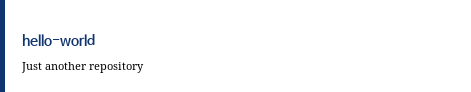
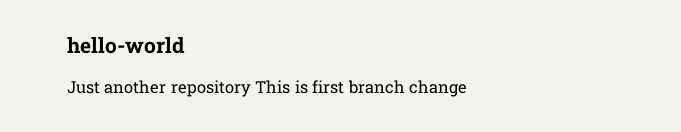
- Just another repository
+ Just another repository This is first branch change

